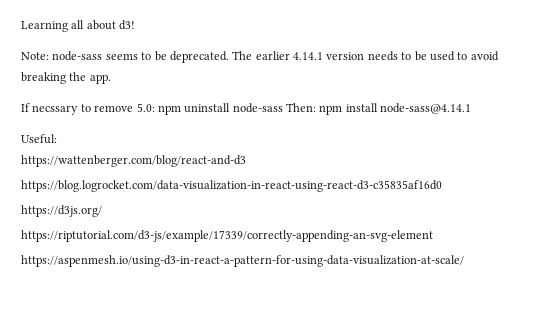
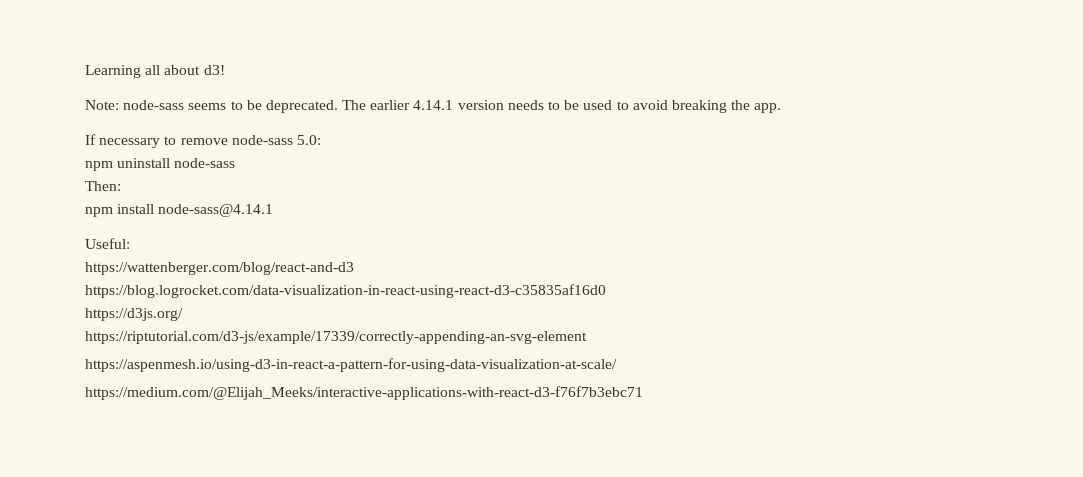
- If necssary to remove 5.0: npm uninstall node-sass Then: npm install node-sass@4.14.1
+ If necessary to remove node-sass 5.0:
+ npm uninstall node-sass
+ Then:
+ npm install node-sass@4.14.1
+ https://medium.com/@Elijah_Meeks/interactive-applications-with-react-d3-f76f7b3ebc71

